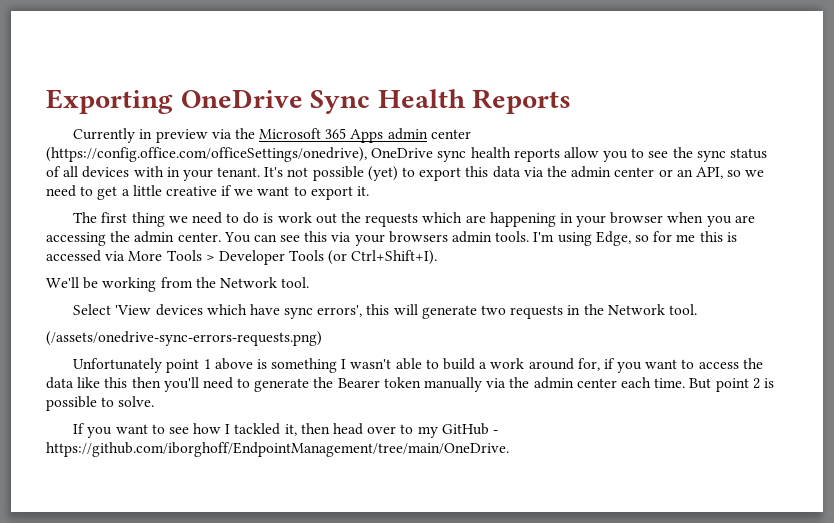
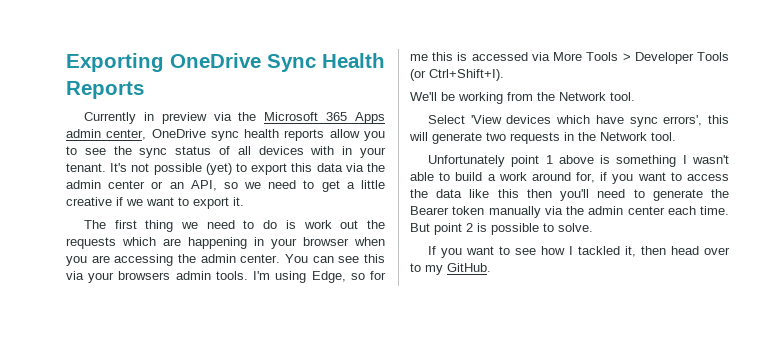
- Currently in preview via the Microsoft 365 Apps admin center (https://config.office.com/officeSettings/onedrive), OneDrive sync health reports allow you to see the sync status of all devices with in your tenant.
+ Currently in preview via the Microsoft 365 Apps admin center, OneDrive sync health reports allow you to see the sync status of all devices with in your tenant.
- (/assets/onedrive-sync-errors-requests.png)
- If you want to see how I tackled it, then head over to my GitHub - https://github.com/iborghoff/EndpointManagement/tree/main/OneDrive.
+ If you want to see how I tackled it, then head over to my GitHub.

